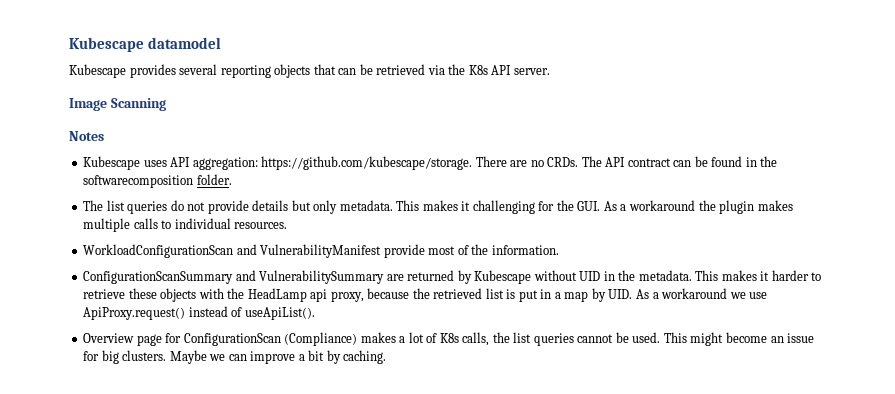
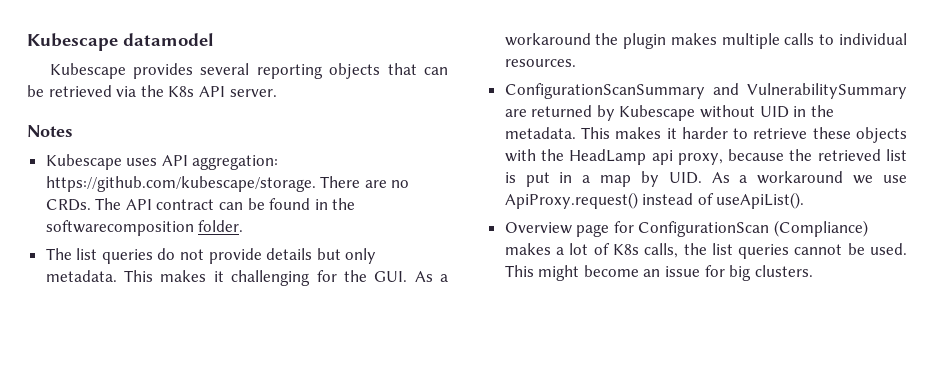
- Image Scanning
- WorkloadConfigurationScan and VulnerabilityManifest provide most of the information.
- Maybe we can improve a bit by caching.

